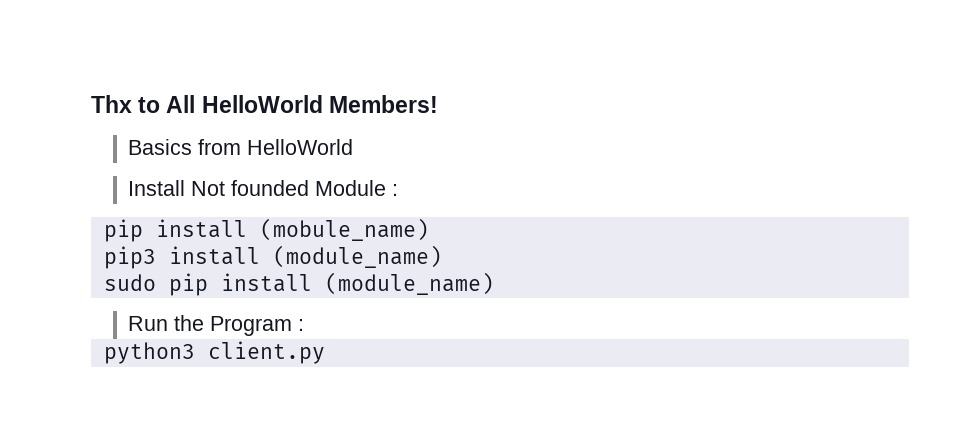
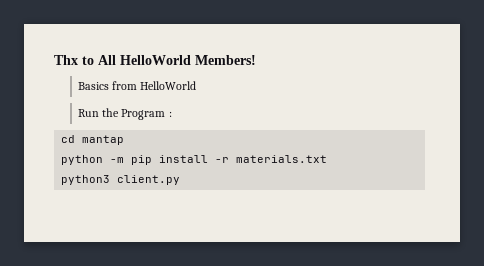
- Install Not founded Module :
- pip install (mobule_name)
- pip3 install (module_name)
- sudo pip install (module_name)
  Run the Program :
+ cd mantap
+ python -m pip install -r materials.txt

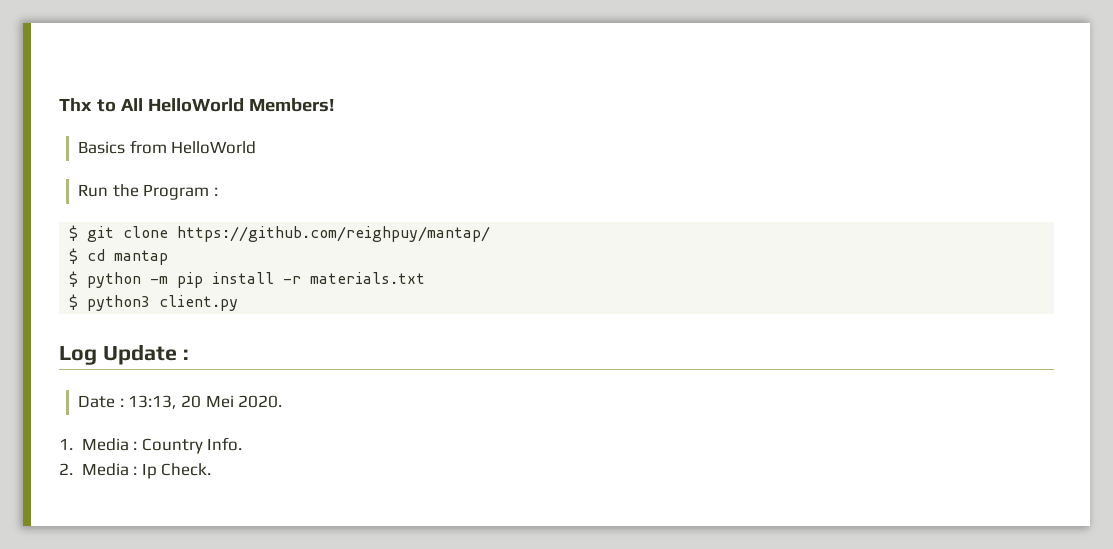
- cd mantap
+ $ git clone https://github.com/reighpuy/mantap/
+ $ cd mantap
- python -m pip install -r materials.txt
+ $ python -m pip install -r materials.txt
- python3 client.py
+ $ python3 client.py
+ Log Update :
+ Date : 13:13, 20 Mei 2020.
+ 1. Media : Country Info.
+ 2. Media : Ip Check.

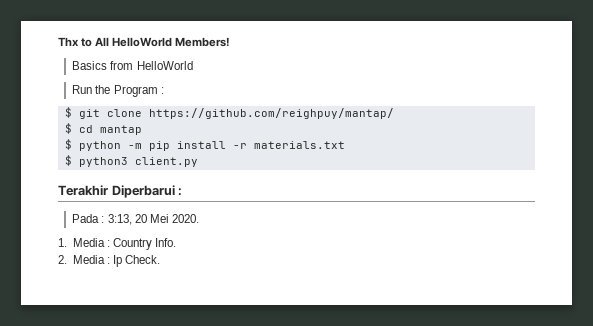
- Log Update :
- Date : 13:13, 20 Mei 2020.
+ Terakhir Diperbarui :
+ Pada : 3:13, 20 Mei 2020.

